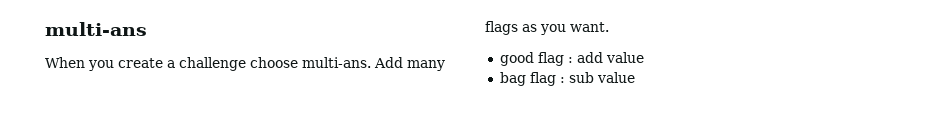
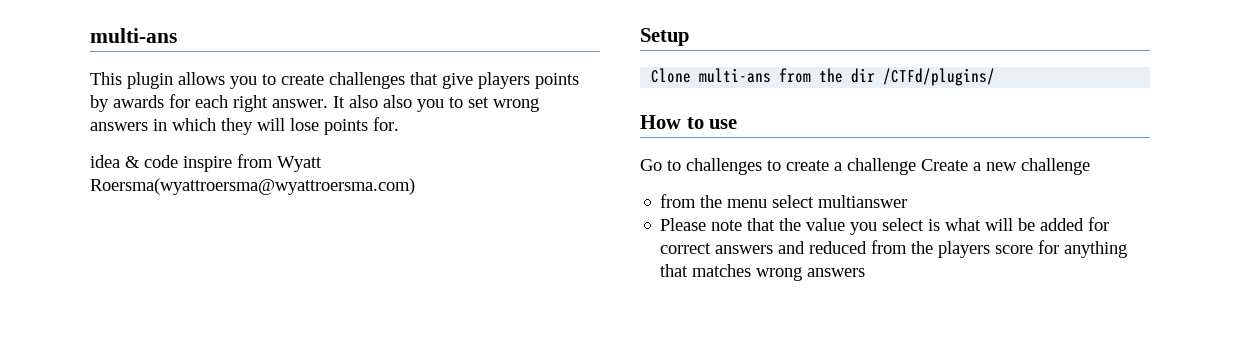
- When you create a challenge choose multi-ans. Add many flags as you want.
- good flag : add value
- bag flag : sub value
+ This plugin allows you to create challenges that give players points by awards for each right answer. It also also you to set wrong answers in which they will lose points for.
+ idea & code inspire from Wyatt Roersma(wyattroersma@wyattroersma.com)
+ Setup
+ Clone multi-ans from the dir /CTFd/plugins/
+ How to use
+ Go to challenges to create a challenge Create a new challenge
+ from the menu select multianswer
+ Please note that the value you select is what will be added for correct answers and reduced from the players score for anything that matches wrong answers

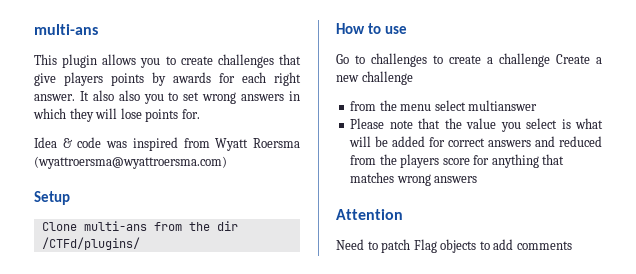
- idea & code inspire from Wyatt Roersma(wyattroersma@wyattroersma.com)
+ Idea & code was inspired from Wyatt Roersma (wyattroersma@wyattroersma.com)
+ Attention
+ Need to patch Flag objects to add comments

